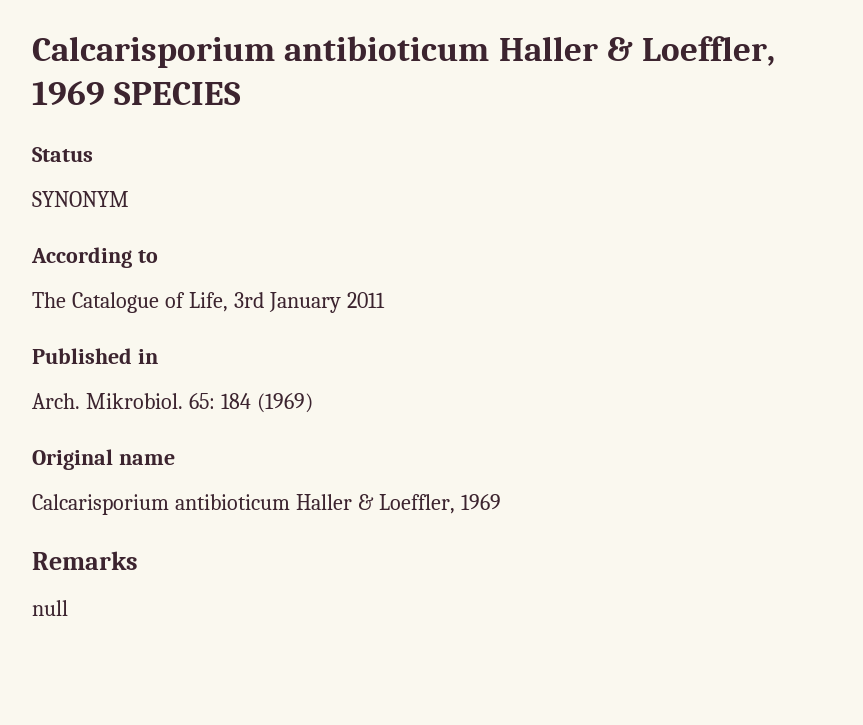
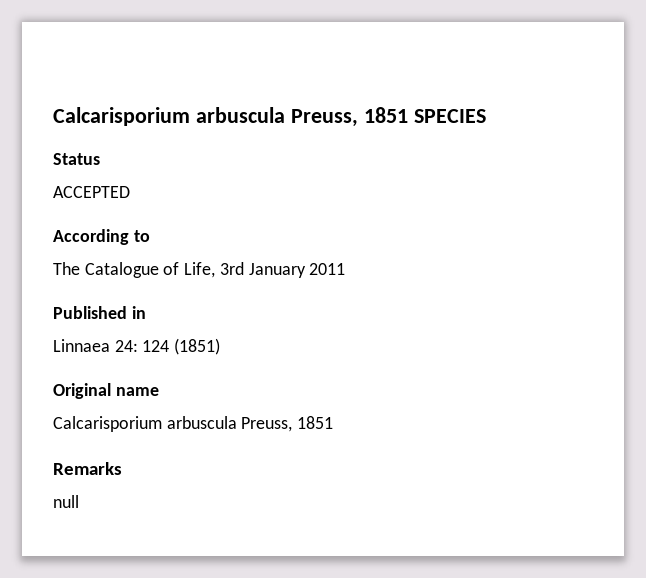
- Calcarisporium antibioticum Haller & Loeffler, 1969 SPECIES
+ Calcarisporium arbuscula Preuss, 1851 SPECIES
- SYNONYM
+ ACCEPTED
- Arch. Mikrobiol. 65: 184 (1969)
+ Linnaea 24: 124 (1851)
  Original name
- Calcarisporium antibioticum Haller & Loeffler, 1969
+ Calcarisporium arbuscula Preuss, 1851

